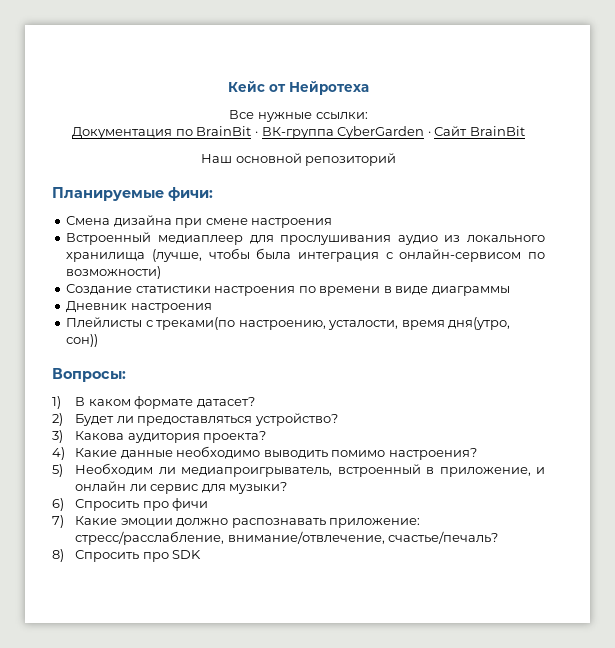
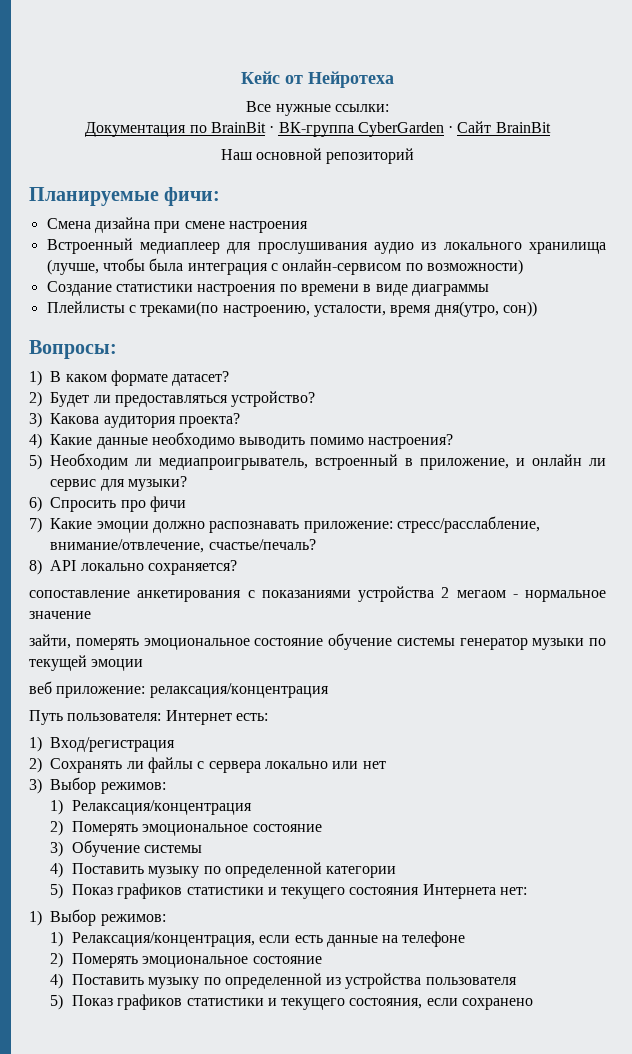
- Дневник настроения
- 8) Спросить про SDK
+ 8) API локально сохраняется?
+ сопоставление анкетирования с показаниями устройства 2 мегаом - нормальное значение
+ зайти, померять эмоциональное состояние обучение системы генератор музыки по текущей эмоции
+ веб приложение: релаксация/концентрация
+ Путь пользователя: Интернет есть:
+ 1) Вход/регистрация
+ 2) Сохранять ли файлы с сервера локально или нет
+ 3) Выбор режимов:
+ 1) Релаксация/концентрация
+ 2) Померять эмоциональное состояние
+ 3) Обучение системы
+ 4) Поставить музыку по определенной категории
+ 5) Показ графиков статистики и текущего состояния Интернета нет:
+ 1) Выбор режимов:
+ 1) Релаксация/концентрация, если есть данные на телефоне
+ 2) Померять эмоциональное состояние
+ 4) Поставить музыку по определенной из устройства пользователя
+ 5) Показ графиков статистики и текущего состояния, если сохранено

